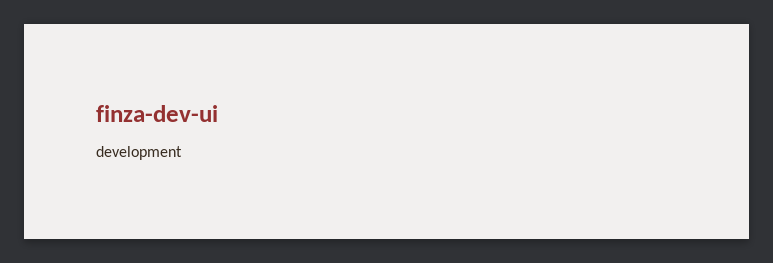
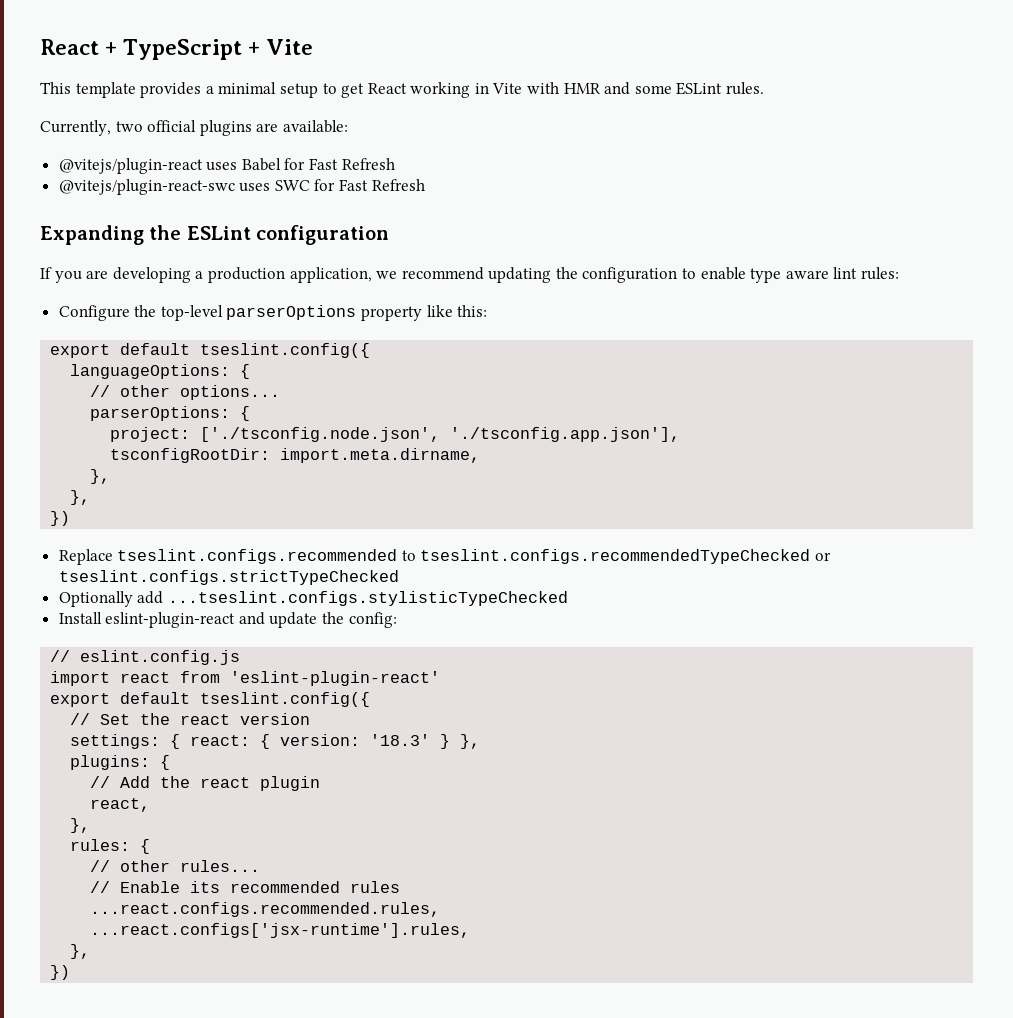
- finza-dev-ui
- development
+ React + TypeScript + Vite
+ This template provides a minimal setup to get React working in Vite with HMR and some ESLint rules.
+ Currently, two official plugins are available:
+ @vitejs/plugin-react uses Babel for Fast Refresh
+ @vitejs/plugin-react-swc uses SWC for Fast Refresh
+ Expanding the ESLint configuration
+ If you are developing a production application, we recommend updating the configuration to enable type aware lint rules:
+ Configure the top-level parserOptions property like this:
+ export default tseslint.config({
+ languageOptions: {
+ // other options...
+ parserOptions: {
+ project: ['./tsconfig.node.json', './tsconfig.app.json'],
+ tsconfigRootDir: import.meta.dirname,
+ },
+ },
+ })
+ Replace tseslint.configs.recommended to tseslint.configs.recommendedTypeChecked or tseslint.configs.strictTypeChecked
+ Optionally add ...tseslint.configs.stylisticTypeChecked
+ Install eslint-plugin-react and update the config:
+ // eslint.config.js
+ import react from 'eslint-plugin-react'
+ export default tseslint.config({
+ // Set the react version
+ settings: { react: { version: '18.3' } },
+ plugins: {
+ // Add the react plugin
+ react,
+ },
+ rules: {
+ // other rules...
+ // Enable its recommended rules
+ ...react.configs.recommended.rules,
+ ...react.configs['jsx-runtime'].rules,
+ },
+ })

